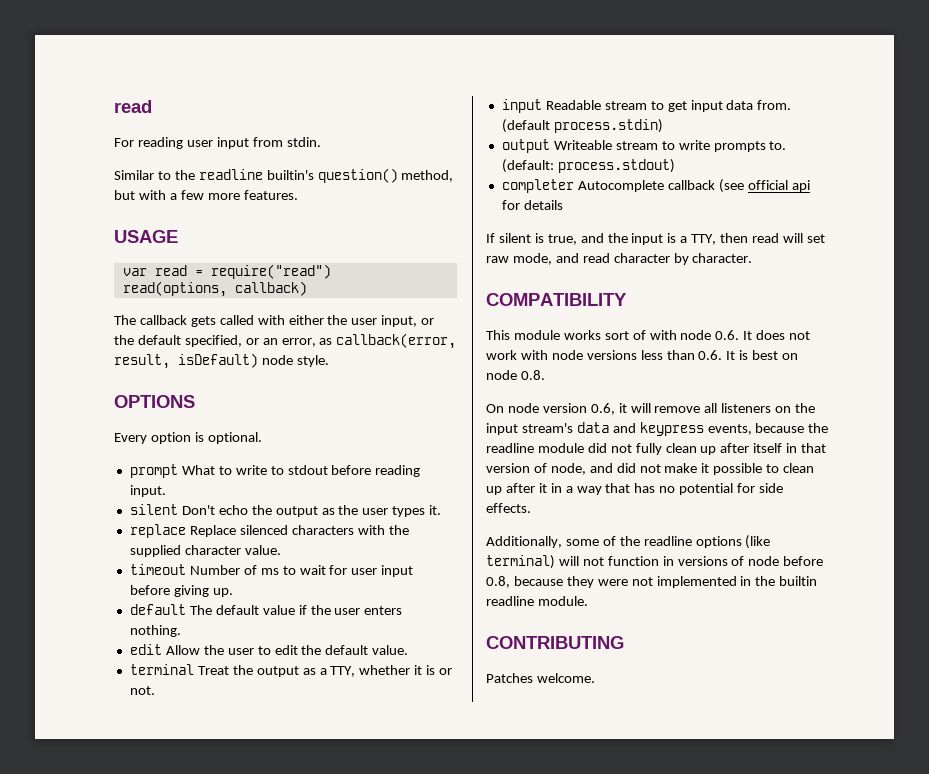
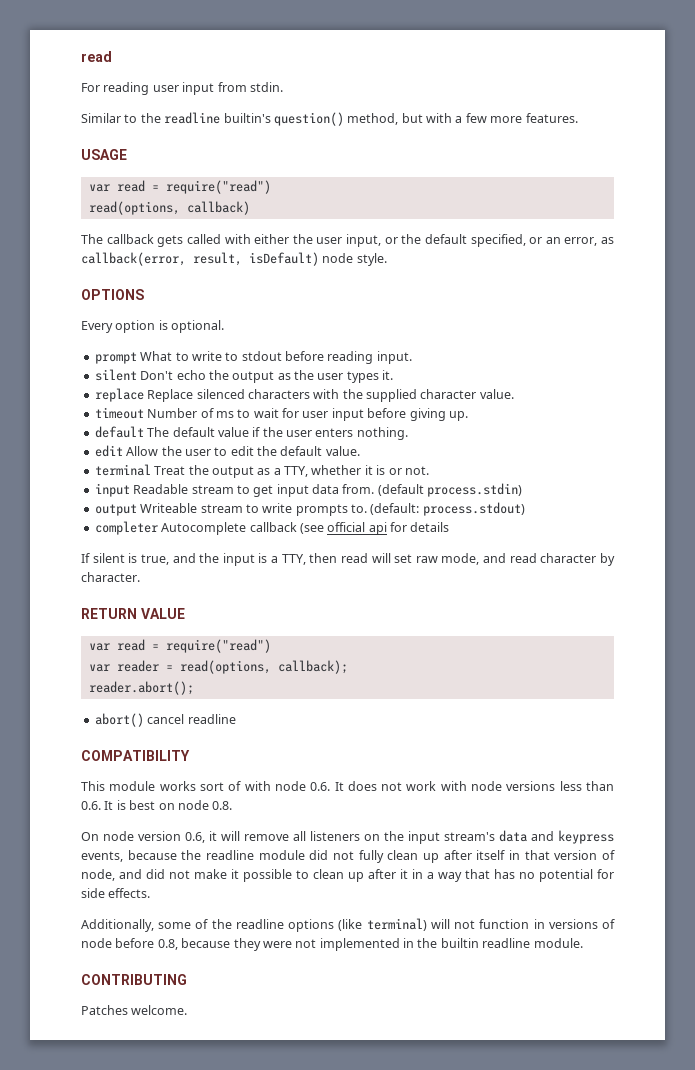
+ RETURN VALUE
+ var read = require("read")
+ var reader = read(options, callback);
+ reader.abort();
+ abort() cancel readline

